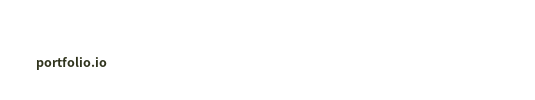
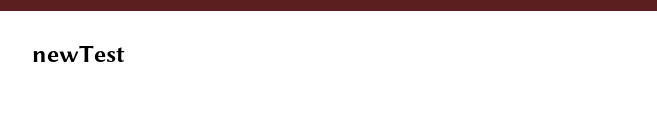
- portfolio.io
+ newTest

